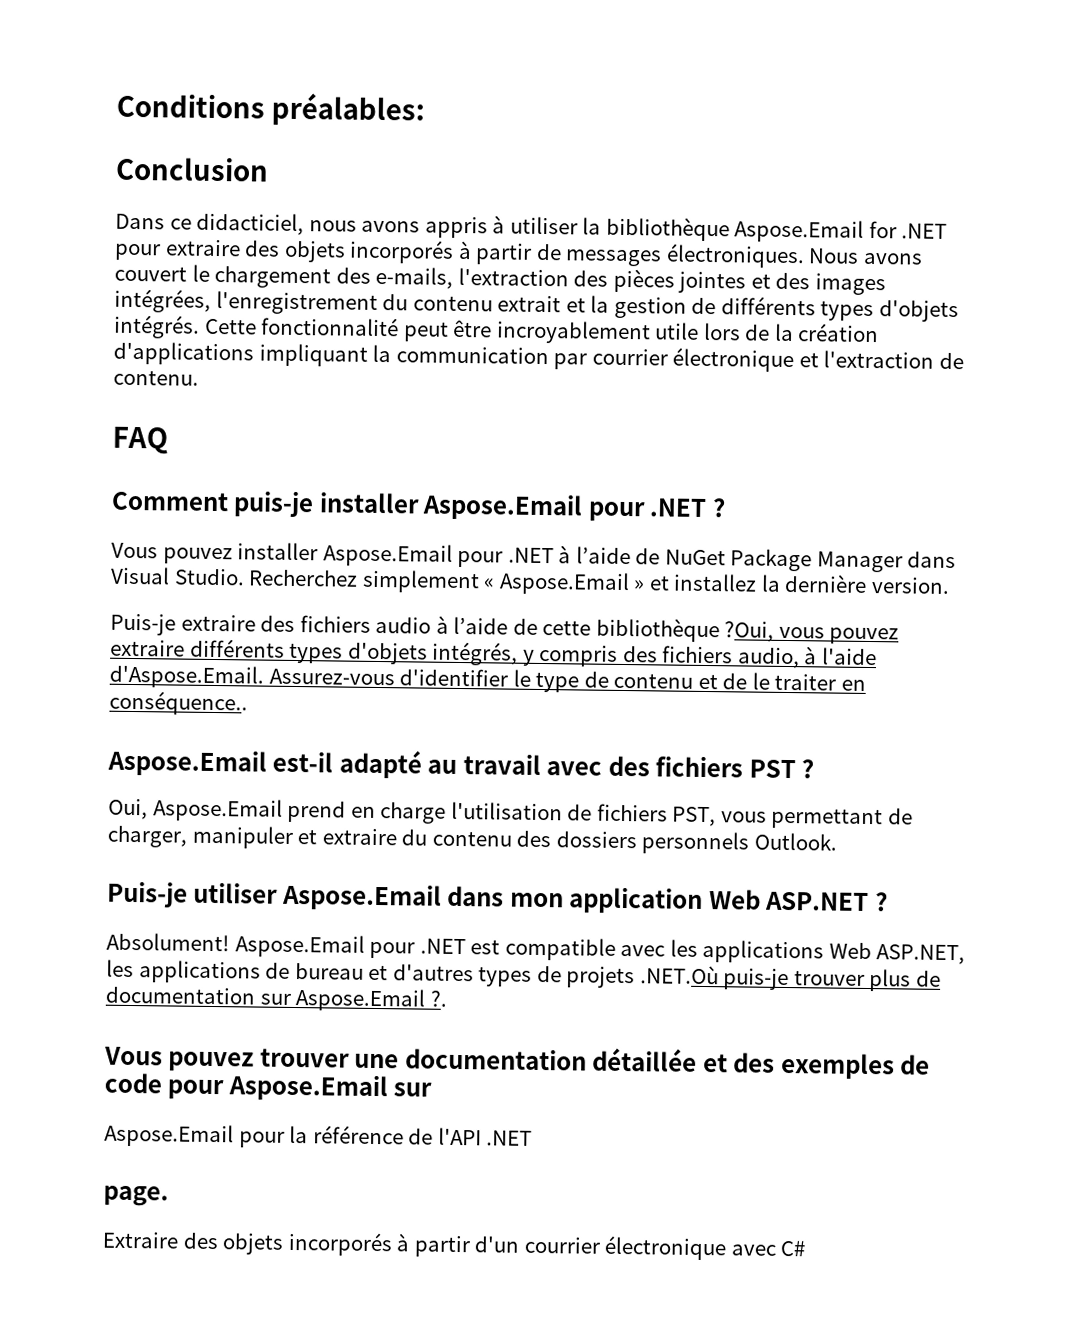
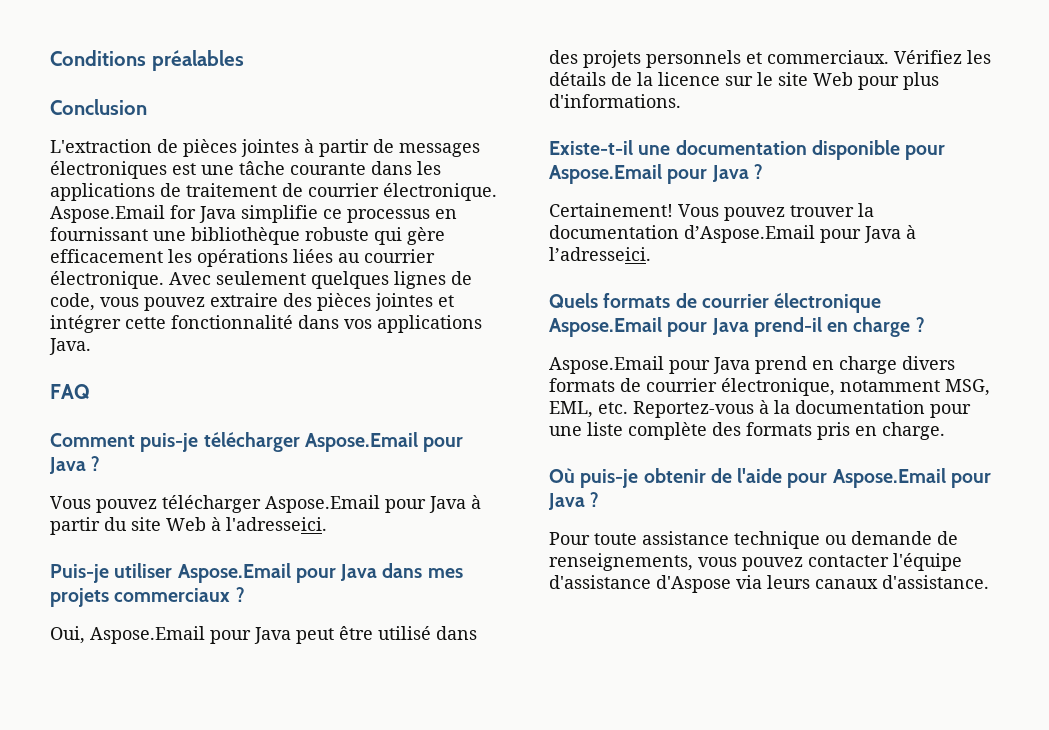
- Conditions préalables:
+ Conditions préalables
- Dans ce didacticiel, nous avons appris à utiliser la bibliothèque Aspose.Email for .NET pour extraire des objets incorporés à partir de messages électroniques. Nous avons couvert le chargement des e-mails, l'extraction des pièces jointes et des images intégrées, l'enregistrement du contenu extrait et la gestion de différents types d'objets intégrés. Cette fonctionnalité peut être incroyablement utile lors de la création d'applications impliquant la communication par courrier électronique et l'extraction de contenu.
+ L'extraction de pièces jointes à partir de messages électroniques est une tâche courante dans les applications de traitement de courrier électronique. Aspose.Email for Java simplifie ce processus en fournissant une bibliothèque robuste qui gère efficacement les opérations liées au courrier électronique. Avec seulement quelques lignes de code, vous pouvez extraire des pièces jointes et intégrer cette fonctionnalité dans vos applications Java.
- Comment puis-je installer Aspose.Email pour .NET ?
+ Comment puis-je télécharger Aspose.Email pour Java ?
- Vous pouvez installer Aspose.Email pour .NET à l’aide de NuGet Package Manager dans Visual Studio. Recherchez simplement « Aspose.Email » et installez la dernière version.
- Puis-je extraire des fichiers audio à l’aide de cette bibliothèque ?Oui, vous pouvez extraire différents types d'objets intégrés, y compris des fichiers audio, à l'aide d'Aspose.Email. Assurez-vous d'identifier le type de contenu et de le traiter en conséquence..
- Aspose.Email est-il adapté au travail avec des fichiers PST ?
- Oui, Aspose.Email prend en charge l'utilisation de fichiers PST, vous permettant de charger, manipuler et extraire du contenu des dossiers personnels Outlook.
- Puis-je utiliser Aspose.Email dans mon application Web ASP.NET ?
- Absolument! Aspose.Email pour .NET est compatible avec les applications Web ASP.NET, les applications de bureau et d'autres types de projets .NET.Où puis-je trouver plus de documentation sur Aspose.Email ?.
- Vous pouvez trouver une documentation détaillée et des exemples de code pour Aspose.Email sur
- Aspose.Email pour la référence de l'API .NET
- page.
- Extraire des objets incorporés à partir d'un courrier électronique avec C#
+ Vous pouvez télécharger Aspose.Email pour Java à partir du site Web à l'adresseici.
+ Puis-je utiliser Aspose.Email pour Java dans mes projets commerciaux ?
+ Oui, Aspose.Email pour Java peut être utilisé dans des projets personnels et commerciaux. Vérifiez les détails de la licence sur le site Web pour plus d'informations.
+ Existe-t-il une documentation disponible pour Aspose.Email pour Java ?
+ Certainement! Vous pouvez trouver la documentation d’Aspose.Email pour Java à l’adresseici.
+ Quels formats de courrier électronique Aspose.Email pour Java prend-il en charge ?
+ Aspose.Email pour Java prend en charge divers formats de courrier électronique, notamment MSG, EML, etc. Reportez-vous à la documentation pour une liste complète des formats pris en charge.
+ Où puis-je obtenir de l'aide pour Aspose.Email pour Java ?
+ Pour toute assistance technique ou demande de renseignements, vous pouvez contacter l'équipe d'assistance d'Aspose via leurs canaux d'assistance.

